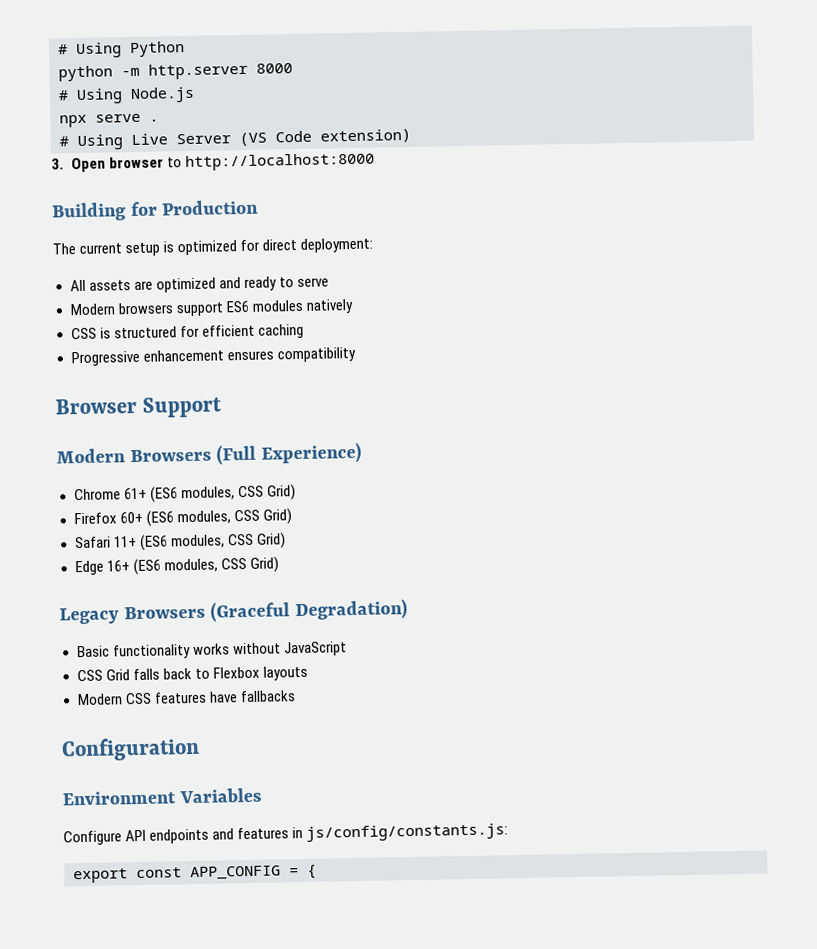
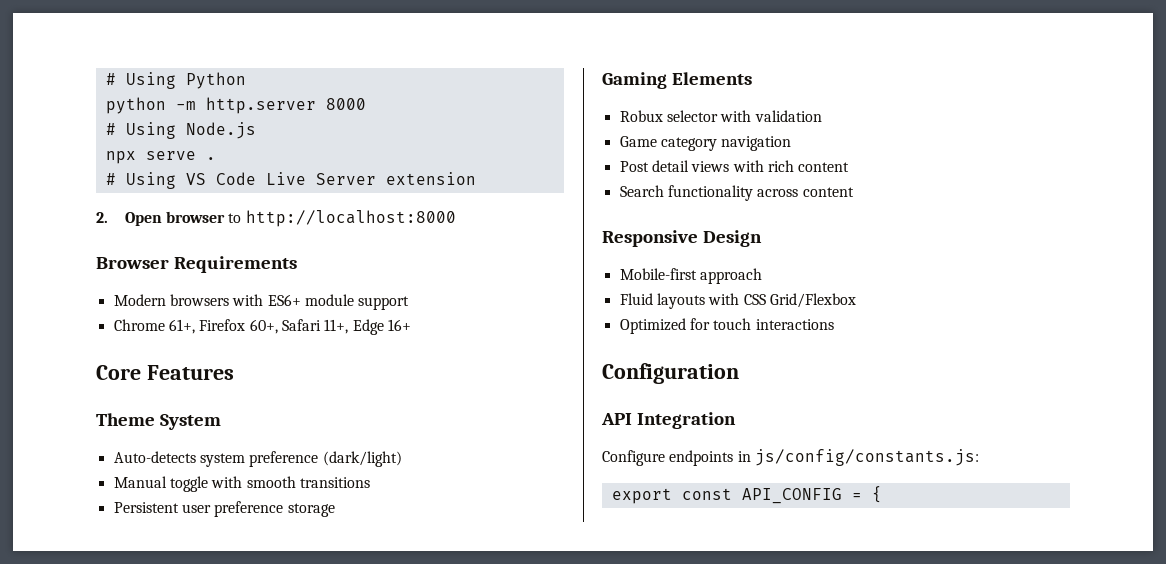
- # Using Live Server (VS Code extension)
- 3. Open browser to http://localhost:8000
- Building for Production
- The current setup is optimized for direct deployment:
- All assets are optimized and ready to serve
- Modern browsers support ES6 modules natively
- CSS is structured for efficient caching
- Progressive enhancement ensures compatibility
- Browser Support
- Modern Browsers (Full Experience)
- Chrome 61+ (ES6 modules, CSS Grid)
- Firefox 60+ (ES6 modules, CSS Grid)
- Safari 11+ (ES6 modules, CSS Grid)
- Edge 16+ (ES6 modules, CSS Grid)
- Legacy Browsers (Graceful Degradation)
- Basic functionality works without JavaScript
- CSS Grid falls back to Flexbox layouts
- Modern CSS features have fallbacks
+ # Using VS Code Live Server extension
+ 2. Open browser to http://localhost:8000
+ Browser Requirements
+ Modern browsers with ES6+ module support
+ Chrome 61+, Firefox 60+, Safari 11+, Edge 16+
+ Core Features
+ Theme System
+ Auto-detects system preference (dark/light)
+ Manual toggle with smooth transitions
+ Persistent user preference storage
+ Gaming Elements
+ Robux selector with validation
+ Game category navigation
+ Post detail views with rich content
+ Search functionality across content
+ Responsive Design
+ Mobile-first approach
+ Fluid layouts with CSS Grid/Flexbox
+ Optimized for touch interactions
- Environment Variables
+ API Integration
- Configure API endpoints and features in js/config/constants.js:
+ Configure endpoints in js/config/constants.js:
- export const APP_CONFIG = {
+ export const API_CONFIG = {

